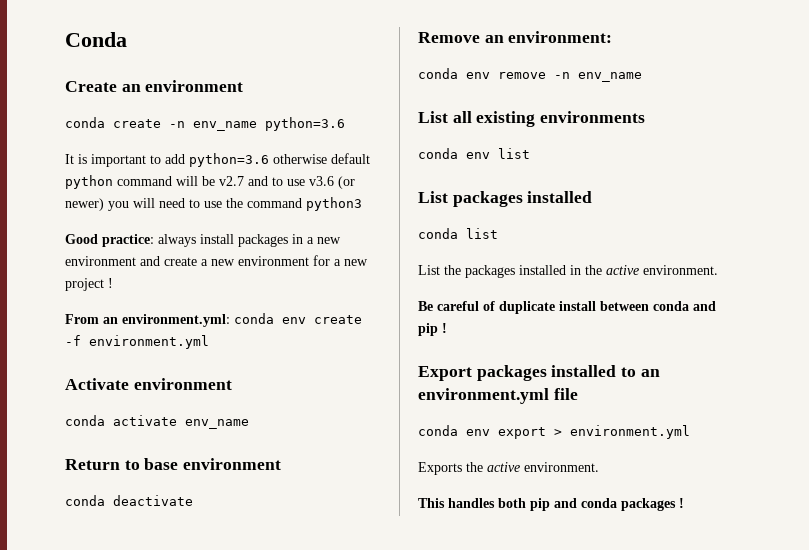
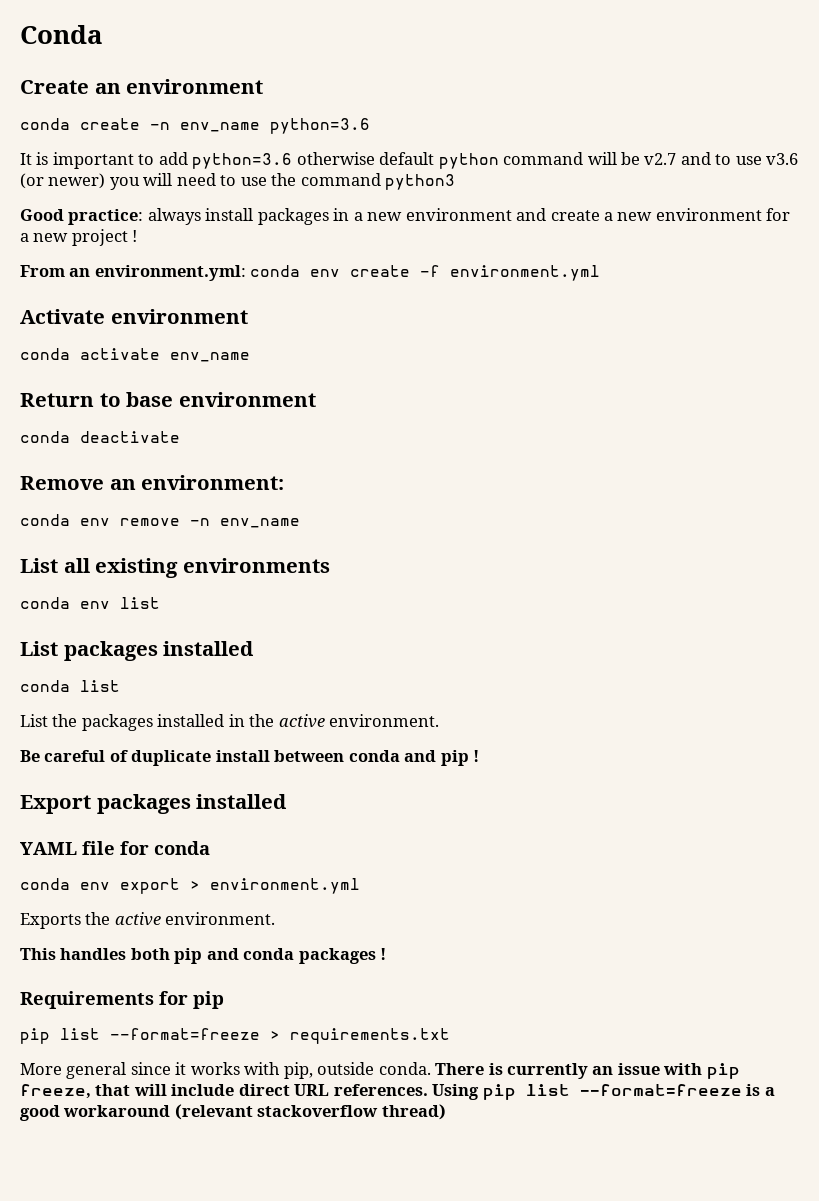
- Export packages installed to an environment.yml file
+ Export packages installed
+ YAML file for conda
+ Requirements for pip
+ pip list --format=freeze > requirements.txt
+ More general since it works with pip, outside conda. There is currently an issue with pip freeze, that will include direct URL references. Using pip list --format=freeze is a good workaround (relevant stackoverflow thread)

